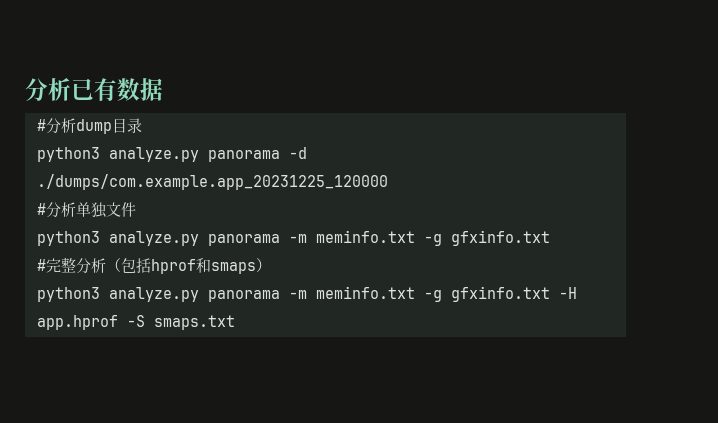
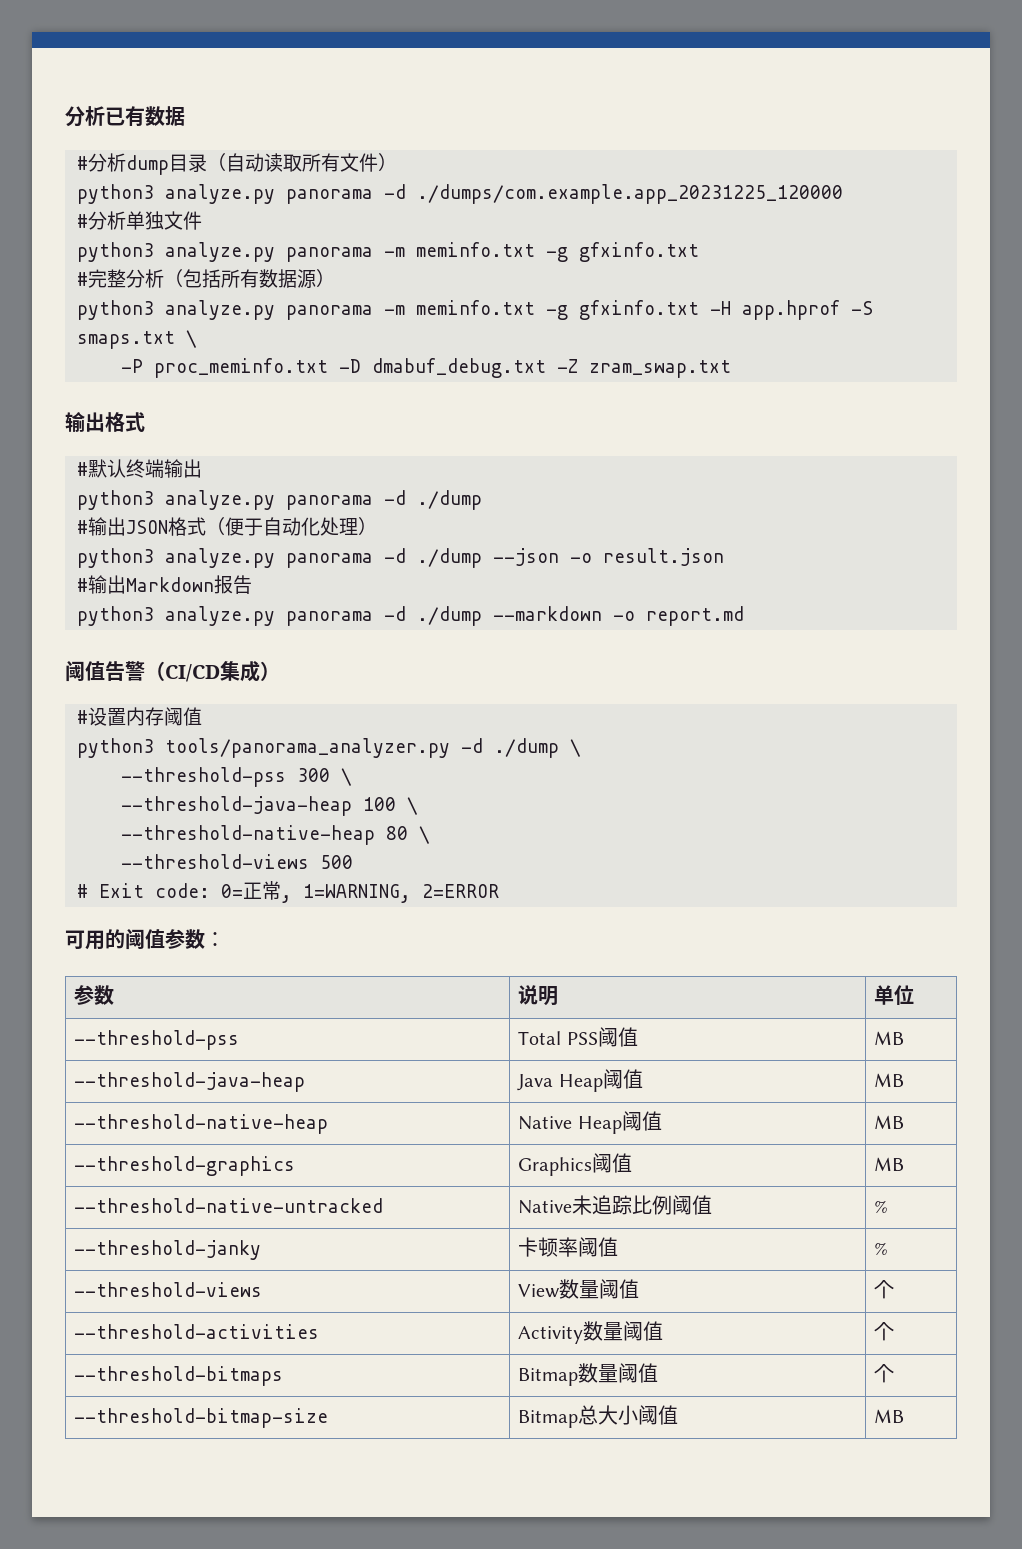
- #分析dump目录
+ #分析dump目录（自动读取所有文件）
- #完整分析（包括hprof和smaps）
+ #完整分析（包括所有数据源）
- python3 analyze.py panorama -m meminfo.txt -g gfxinfo.txt -H app.hprof -S smaps.txt
+ python3 analyze.py panorama -m meminfo.txt -g gfxinfo.txt -H app.hprof -S smaps.txt \
+ -P proc_meminfo.txt -D dmabuf_debug.txt -Z zram_swap.txt
+ 输出格式
+ #默认终端输出
+ python3 analyze.py panorama -d ./dump
+ #输出JSON格式（便于自动化处理）
+ python3 analyze.py panorama -d ./dump --json -o result.json
+ #输出Markdown报告
+ python3 analyze.py panorama -d ./dump --markdown -o report.md
+ 阈值告警（CI/CD集成）
+ #设置内存阈值
+ python3 tools/panorama_analyzer.py -d ./dump \
+ --threshold-pss 300 \
+ --threshold-java-heap 100 \
+ --threshold-native-heap 80 \
+ --threshold-views 500
+ # Exit code: 0=正常, 1=WARNING, 2=ERROR
+ 可用的阈值参数：
+ 参数 | 说明 | 单位
+ --threshold-pss | Total PSS阈值 | MB
+ --threshold-java-heap | Java Heap阈值 | MB
+ --threshold-native-heap | Native Heap阈值 | MB
+ --threshold-graphics | Graphics阈值 | MB
+ --threshold-native-untracked | Native未追踪比例阈值 | %
+ --threshold-janky | 卡顿率阈值 | %
+ --threshold-views | View数量阈值 | 个
+ --threshold-activities | Activity数量阈值 | 个
+ --threshold-bitmaps | Bitmap数量阈值 | 个
+ --threshold-bitmap-size | Bitmap总大小阈值 | MB

